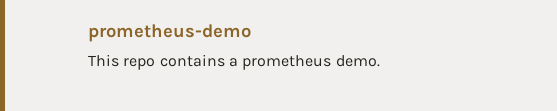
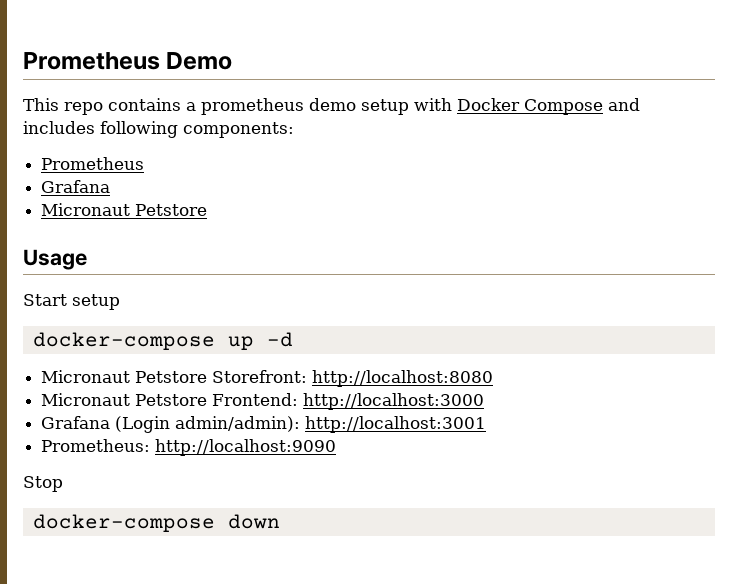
- prometheus-demo
+ Prometheus Demo
- This repo contains a prometheus demo.
+ This repo contains a prometheus demo setup with Docker Compose and includes following components:
+ Prometheus
+ Grafana
+ Micronaut Petstore
+ Usage
+ Start setup
+ docker-compose up -d
+ Micronaut Petstore Storefront: http://localhost:8080
+ Micronaut Petstore Frontend: http://localhost:3000
+ Grafana (Login admin/admin): http://localhost:3001
+ Prometheus: http://localhost:9090
+ Stop
+ docker-compose down

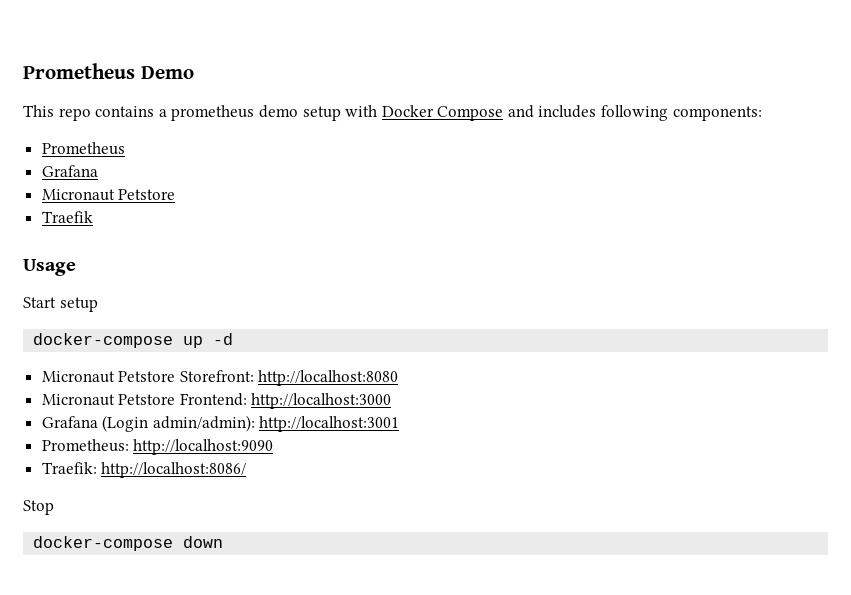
+ Traefik
+ Traefik: http://localhost:8086/

